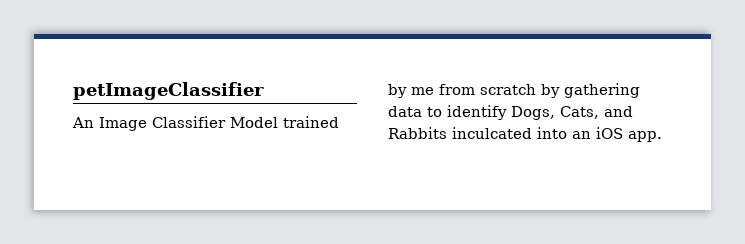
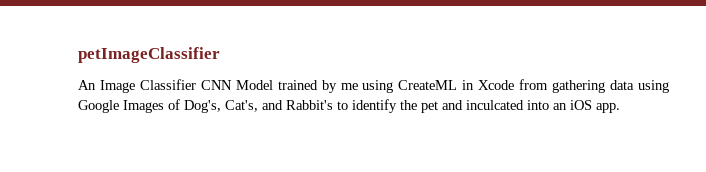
- An Image Classifier Model trained by me from scratch by gathering data to identify Dogs, Cats, and Rabbits inculcated into an iOS app.
+ An Image Classifier CNN Model trained by me using CreateML in Xcode from gathering data using Google Images of Dog's, Cat's, and Rabbit's to identify the pet and inculcated into an iOS app.

